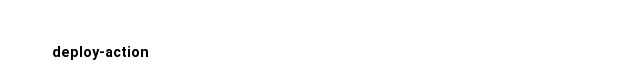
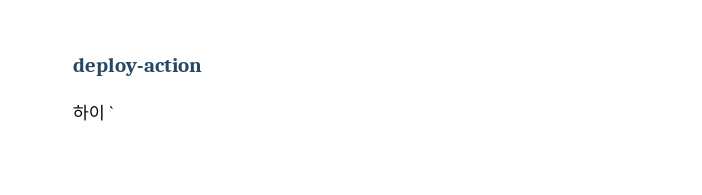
+ 하이 `

